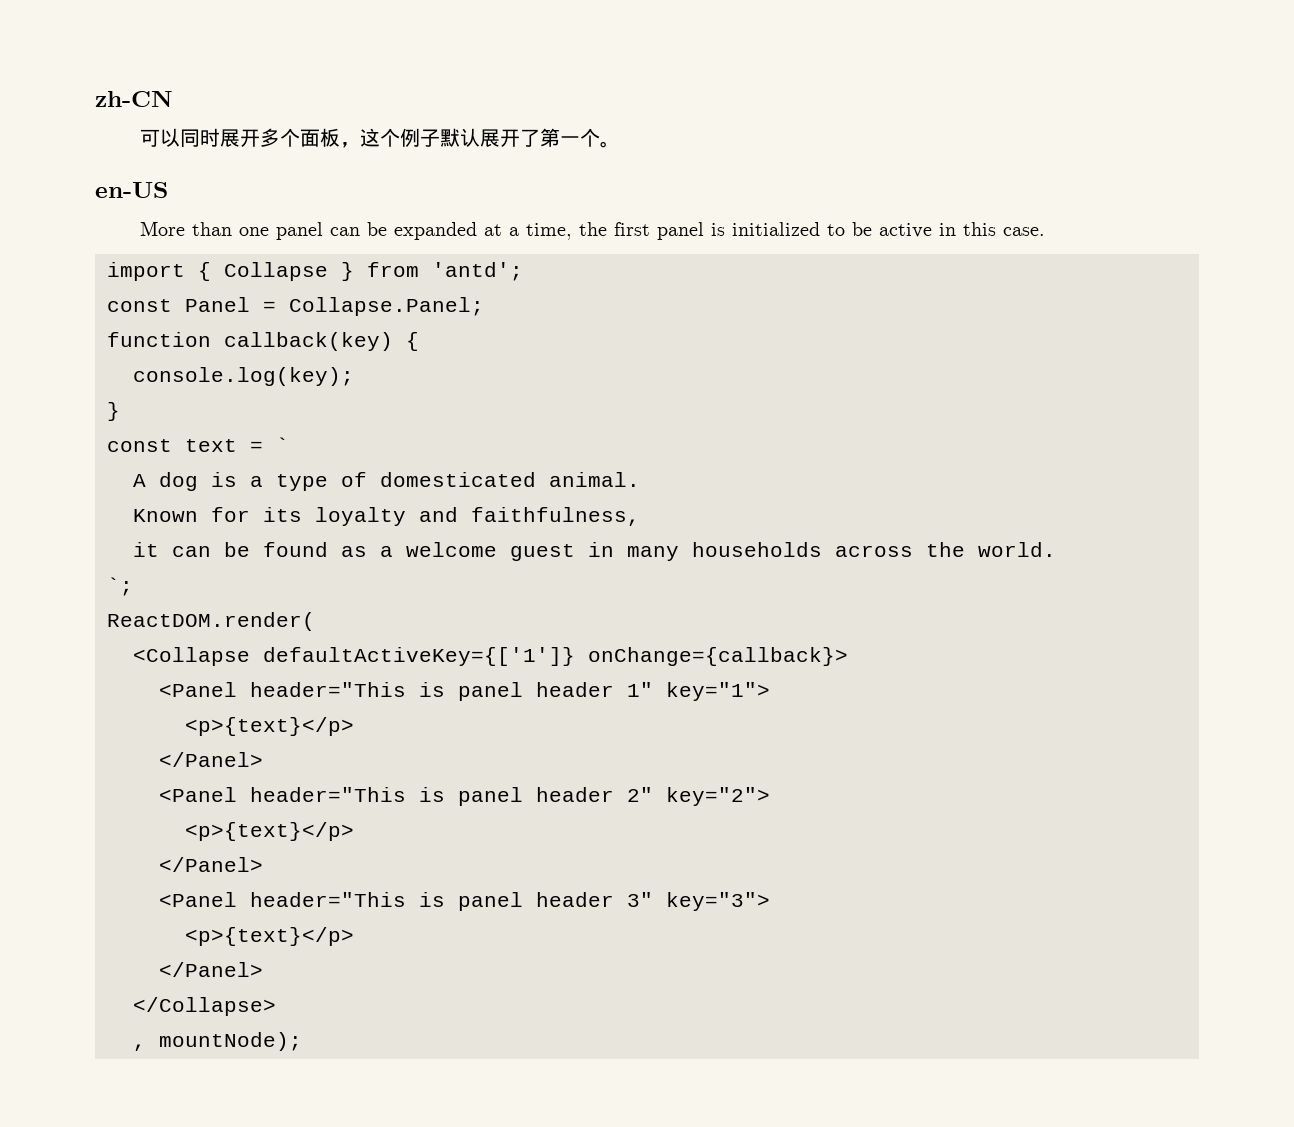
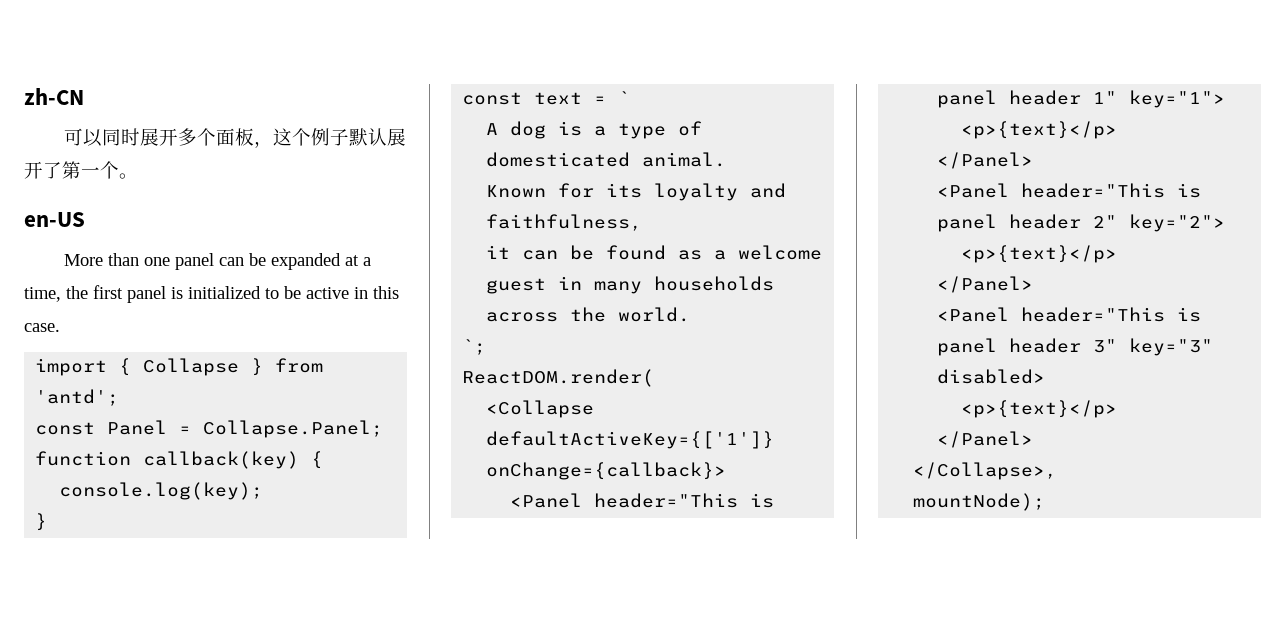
- <Panel header="This is panel header 3" key="3">
+ <Panel header="This is panel header 3" key="3" disabled>
  <p>{text}</p>
  </Panel>
- </Collapse>
- , mountNode);
+ </Collapse>,
+ mountNode);

